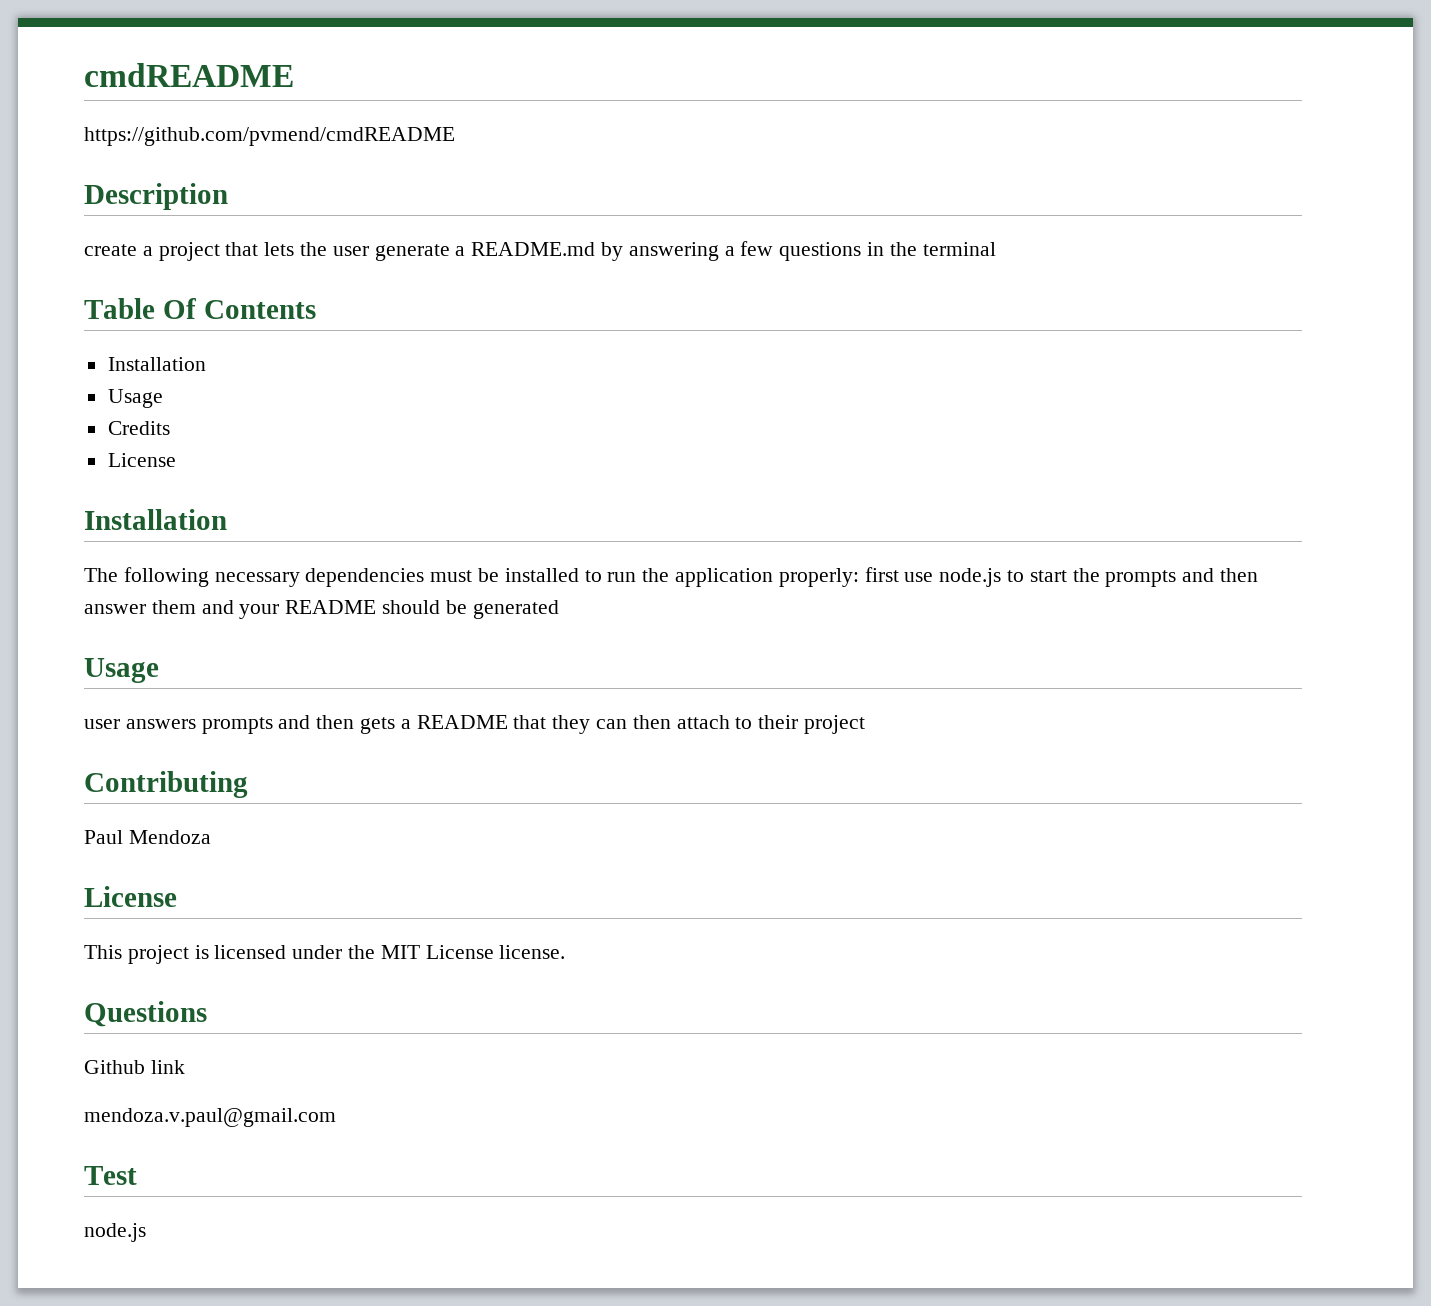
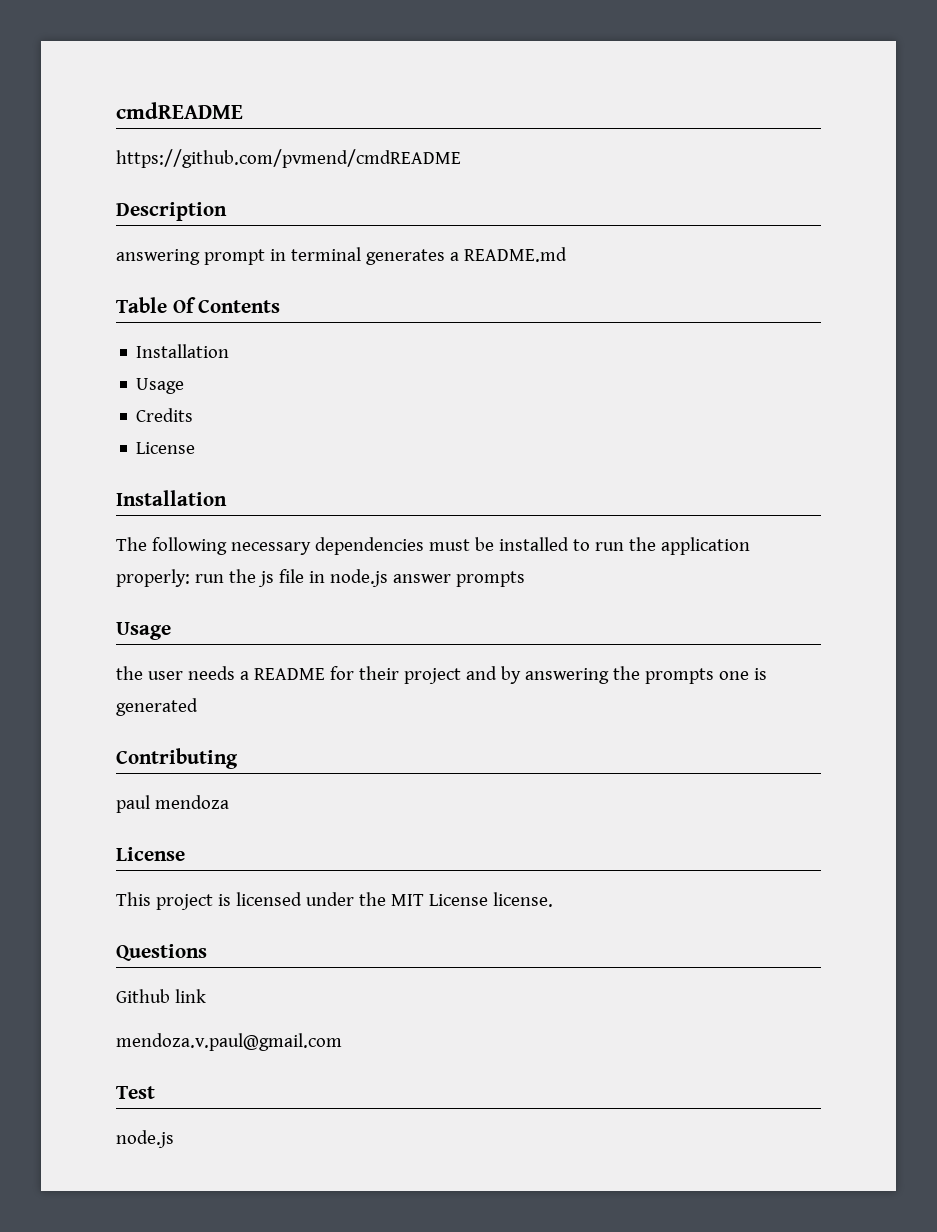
- create a project that lets the user generate a README.md by answering a few questions in the terminal
+ answering prompt in terminal generates a README.md
- The following necessary dependencies must be installed to run the application properly: first use node.js to start the prompts and then answer them and your README should be generated
+ The following necessary dependencies must be installed to run the application properly: run the js file in node.js answer prompts
  Usage
- user answers prompts and then gets a README that they can then attach to their project
+ the user needs a README for their project and by answering the prompts one is generated
- Paul Mendoza
+ paul mendoza

